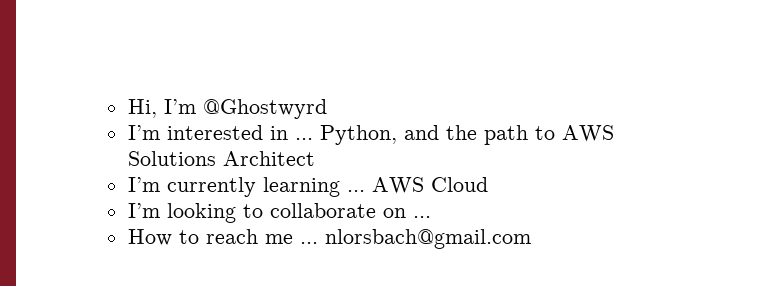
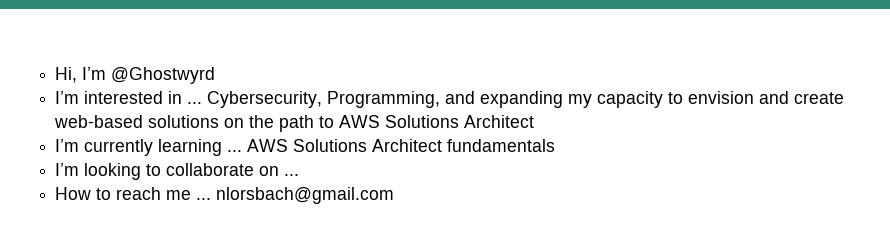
- Python, and the path to AWS Solutions Architect
+ Cybersecurity, Programming, and expanding my capacity to envision and create web-based solutions on the path to AWS Solutions Architect
- AWS Cloud
+ AWS Solutions Architect fundamentals

